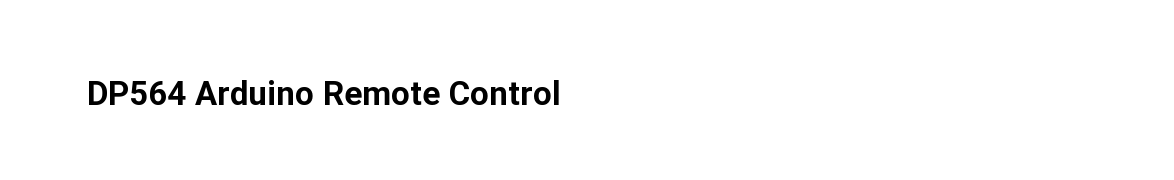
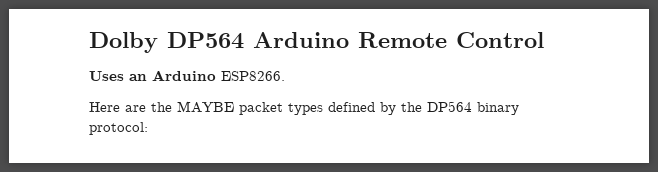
- DP564 Arduino Remote Control
+ Dolby DP564 Arduino Remote Control
+ Uses an Arduino ESP8266.
+ Here are the MAYBE packet types defined by the DP564 binary protocol:

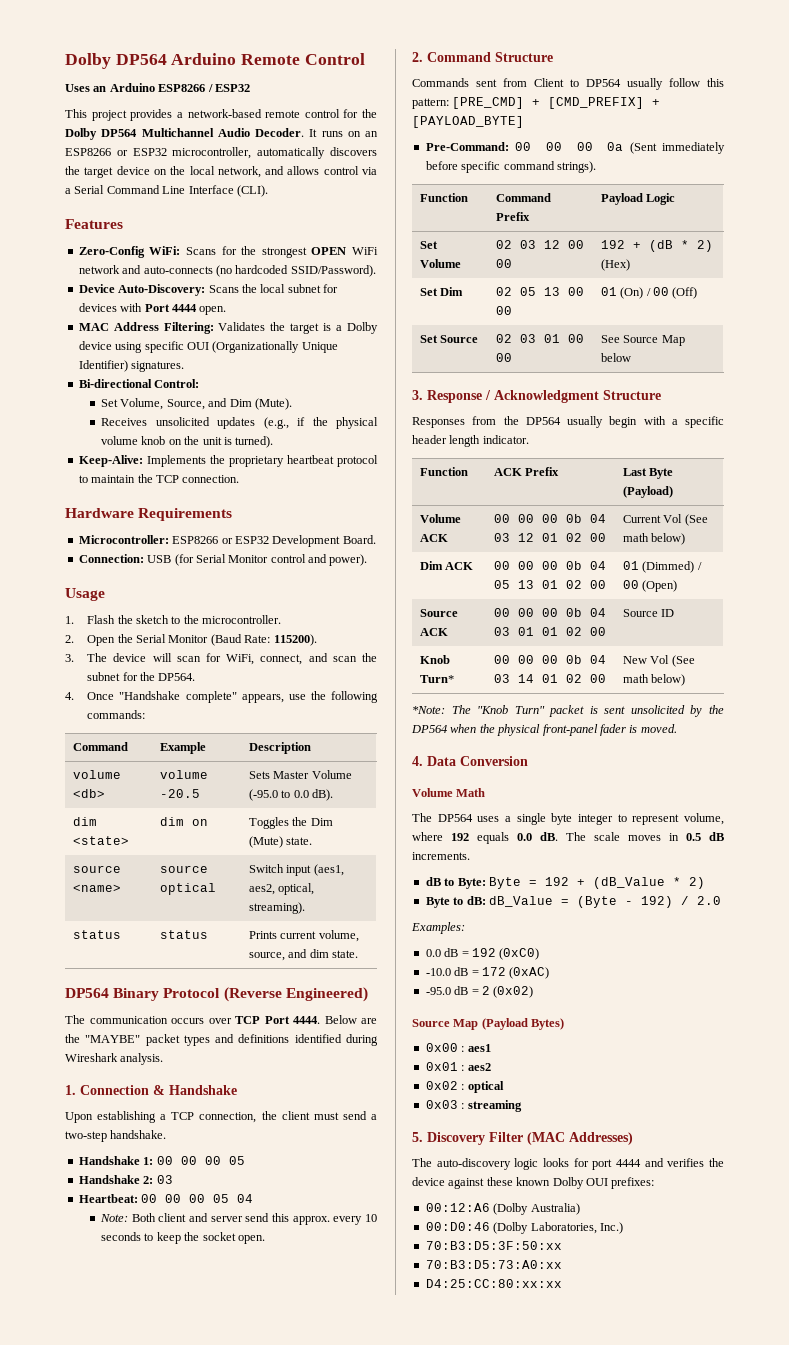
- Uses an Arduino ESP8266.
- Here are the MAYBE packet types defined by the DP564 binary protocol:
+ Uses an Arduino ESP8266 / ESP32
+ This project provides a network-based remote control for the Dolby DP564 Multichannel Audio Decoder. It runs on an ESP8266 or ESP32 microcontroller, automatically discovers the target device on the local network, and allows control via a Serial Command Line Interface (CLI).
+ Features
+ Zero-Config WiFi: Scans for the strongest OPEN WiFi network and auto-connects (no hardcoded SSID/Password).
+ Device Auto-Discovery: Scans the local subnet for devices with Port 4444 open.
+ MAC Address Filtering: Validates the target is a Dolby device using specific OUI (Organizationally Unique Identifier) signatures.
+ Bi-directional Control:
+ Set Volume, Source, and Dim (Mute).
+ Receives unsolicited updates (e.g., if the physical volume knob on the unit is turned).
+ Keep-Alive: Implements the proprietary heartbeat protocol to maintain the TCP connection.
+ Hardware Requirements
+ Microcontroller: ESP8266 or ESP32 Development Board.
+ Connection: USB (for Serial Monitor control and power).
+ Usage
+ 1. Flash the sketch to the microcontroller.
+ 2. Open the Serial Monitor (Baud Rate: 115200).
+ 3. The device will scan for WiFi, connect, and scan the subnet for the DP564.
+ 4. Once "Handshake complete" appears, use the following commands:
+ Command | Example | Description
+ volume <db> | volume -20.5 | Sets Master Volume (-95.0 to 0.0 dB).
+ dim <state> | dim on | Toggles the Dim (Mute) state.
+ source <name> | source optical | Switch input (aes1, aes2, optical, streaming).
+ status | status | Prints current volume, source, and dim state.
+ DP564 Binary Protocol (Reverse Engineered)
+ The communication occurs over TCP Port 4444. Below are the "MAYBE" packet types and definitions identified during Wireshark analysis.
+ 1. Connection & Handshake
+ Upon establishing a TCP connection, the client must send a two-step handshake.
+ Handshake 1: 00 00 00 05
+ Handshake 2: 03
+ Heartbeat: 00 00 00 05 04
+ Note: Both client and server send this approx. every 10 seconds to keep the socket open.
+ 2. Command Structure
+ Commands sent from Client to DP564 usually follow this pattern: [PRE_CMD] + [CMD_PREFIX] + [PAYLOAD_BYTE]
+ Pre-Command: 00 00 00 0a (Sent immediately before specific command strings).
+ Function | Command Prefix | Payload Logic
+ Set Volume | 02 03 12 00 00 | 192 + (dB * 2) (Hex)
+ Set Dim | 02 05 13 00 00 | 01 (On) / 00 (Off)
+ Set Source | 02 03 01 00 00 | See Source Map below
+ 3. Response / Acknowledgment Structure
+ Responses from the DP564 usually begin with a specific header length indicator.
+ Function | ACK Prefix | Last Byte (Payload)
+ Volume ACK | 00 00 00 0b 04 03 12 01 02 00 | Current Vol (See math below)
+ Dim ACK | 00 00 00 0b 04 05 13 01 02 00 | 01 (Dimmed) / 00 (Open)
+ Source ACK | 00 00 00 0b 04 03 01 01 02 00 | Source ID
+ Knob Turn* | 00 00 00 0b 04 03 14 01 02 00 | New Vol (See math below)
+ *Note: The "Knob Turn" packet is sent unsolicited by the DP564 when the physical front-panel fader is moved.
+ 4. Data Conversion
+ Volume Math
+ The DP564 uses a single byte integer to represent volume, where 192 equals 0.0 dB. The scale moves in 0.5 dB increments.
+ dB to Byte: Byte = 192 + (dB_Value * 2)
+ Byte to dB: dB_Value = (Byte - 192) / 2.0
+ Examples:
+ 0.0 dB = 192 (0xC0)
+ -10.0 dB = 172 (0xAC)
+ -95.0 dB = 2 (0x02)
+ Source Map (Payload Bytes)
+ 0x00 : aes1
+ 0x01 : aes2
+ 0x02 : optical
+ 0x03 : streaming
+ 5. Discovery Filter (MAC Addresses)
+ The auto-discovery logic looks for port 4444 and verifies the device against these known Dolby OUI prefixes:
+ 00:12:A6 (Dolby Australia)
+ 00:D0:46 (Dolby Laboratories, Inc.)
+ 70:B3:D5:3F:50:xx
+ 70:B3:D5:73:A0:xx
+ D4:25:CC:80:xx:xx

